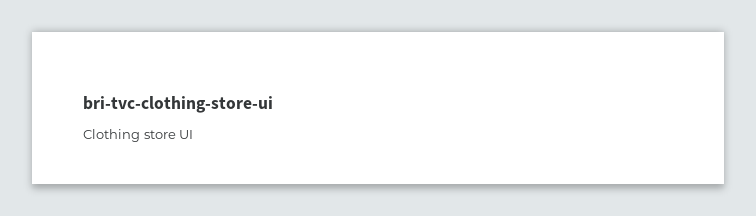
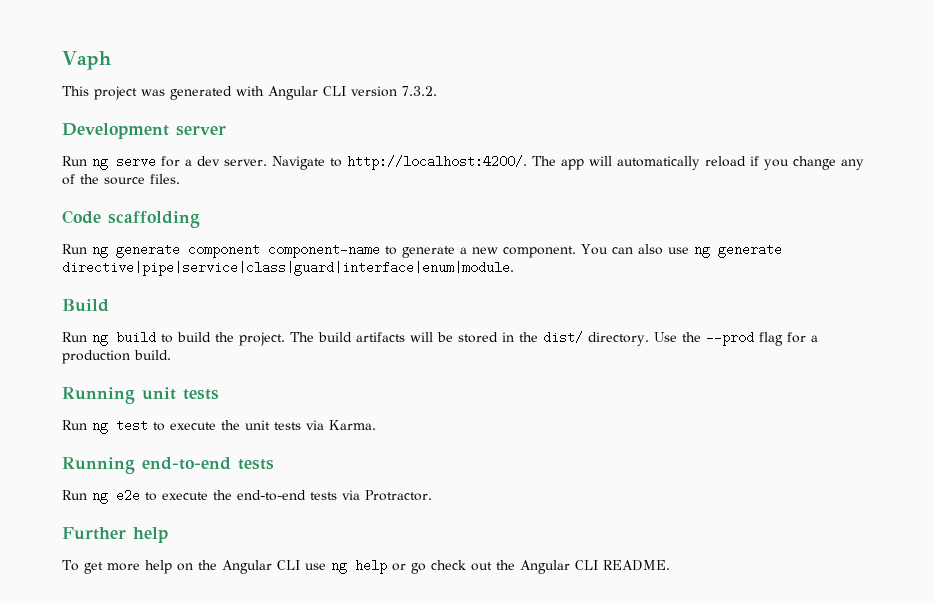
- bri-tvc-clothing-store-ui
- Clothing store UI
+ Vaph
+ This project was generated with Angular CLI version 7.3.2.
+ Development server
+ Run ng serve for a dev server. Navigate to http://localhost:4200/. The app will automatically reload if you change any of the source files.
+ Code scaffolding
+ Run ng generate component component-name to generate a new component. You can also use ng generate directive|pipe|service|class|guard|interface|enum|module.
+ Build
+ Run ng build to build the project. The build artifacts will be stored in the dist/ directory. Use the --prod flag for a production build.
+ Running unit tests
+ Run ng test to execute the unit tests via Karma.
+ Running end-to-end tests
+ Run ng e2e to execute the end-to-end tests via Protractor.
+ Further help
+ To get more help on the Angular CLI use ng help or go check out the Angular CLI README.

